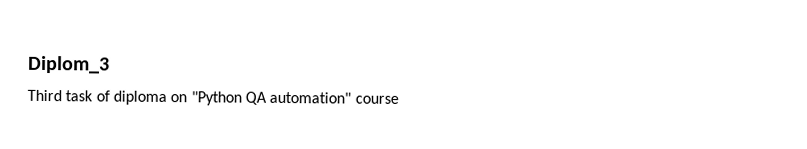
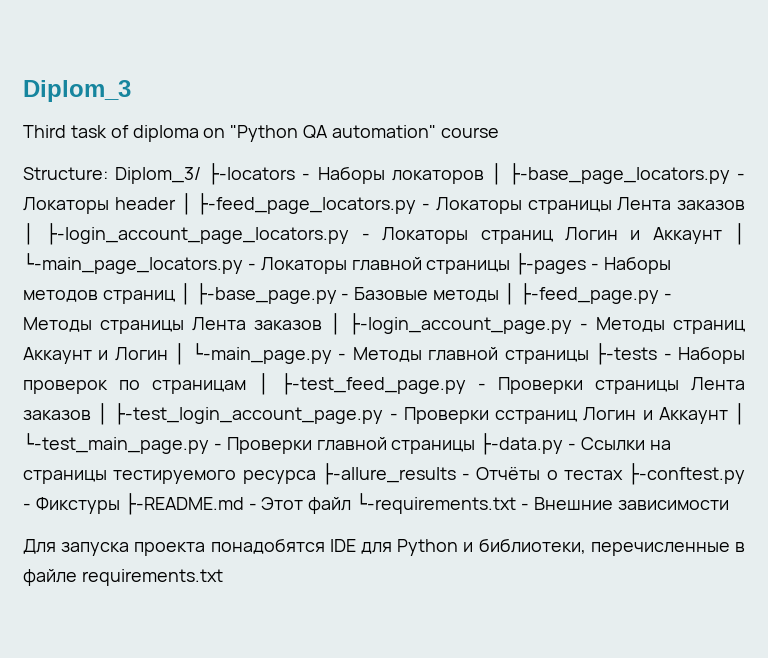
+ Structure: Diplom_3/ ├-locators - Наборы локаторов │ ├-base_page_locators.py - Локаторы header │ ├-feed_page_locators.py - Локаторы страницы Лента заказов │ ├-login_account_page_locators.py - Локаторы страниц Логин и Аккаунт │ └-main_page_locators.py - Локаторы главной страницы ├-pages - Наборы методов страниц │ ├-base_page.py - Базовые методы │ ├-feed_page.py - Методы страницы Лента заказов │ ├-login_account_page.py - Методы страниц Аккаунт и Логин │ └-main_page.py - Методы главной страницы ├-tests - Наборы проверок по страницам │ ├-test_feed_page.py - Проверки страницы Лента заказов │ ├-test_login_account_page.py - Проверки сстраниц Логин и Аккаунт │ └-test_main_page.py - Проверки главной страницы ├-data.py - Ccылки на страницы тестируемого ресурса ├-allure_results - Отчёты о тестах ├-conftest.py - Фикстуры ├-README.md - Этот файл └-requirements.txt - Внешние зависимости
+ Для запуска проекта понадобятся IDE для Python и библиотеки, перечисленные в файле requirements.txt

